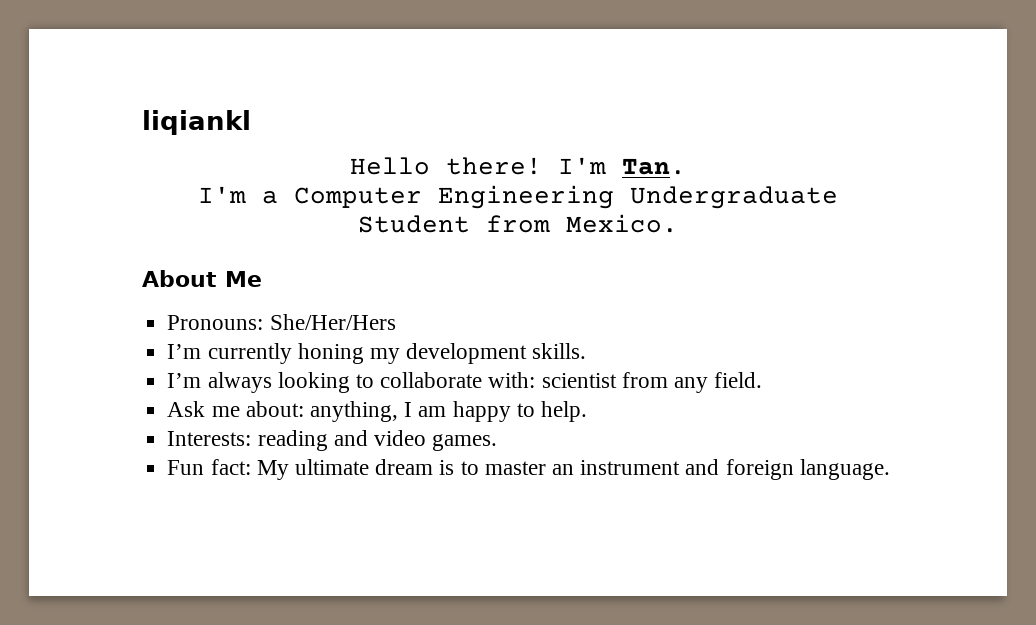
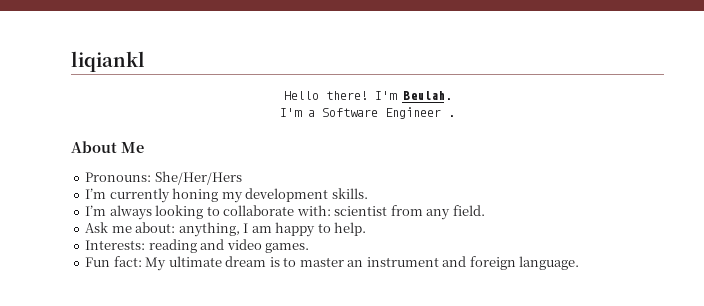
- I'm Tan.
+ I'm Beulah.
- I'm a Computer Engineering Undergraduate Student from Mexico.
+ I'm a Software Engineer .

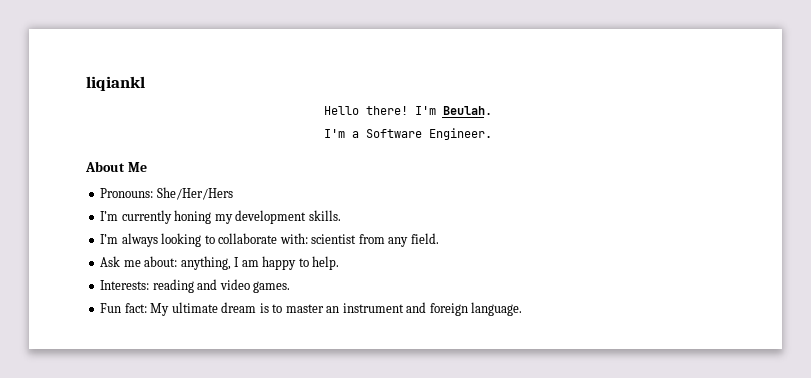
- I'm a Software Engineer .
+ I'm a Software Engineer.

